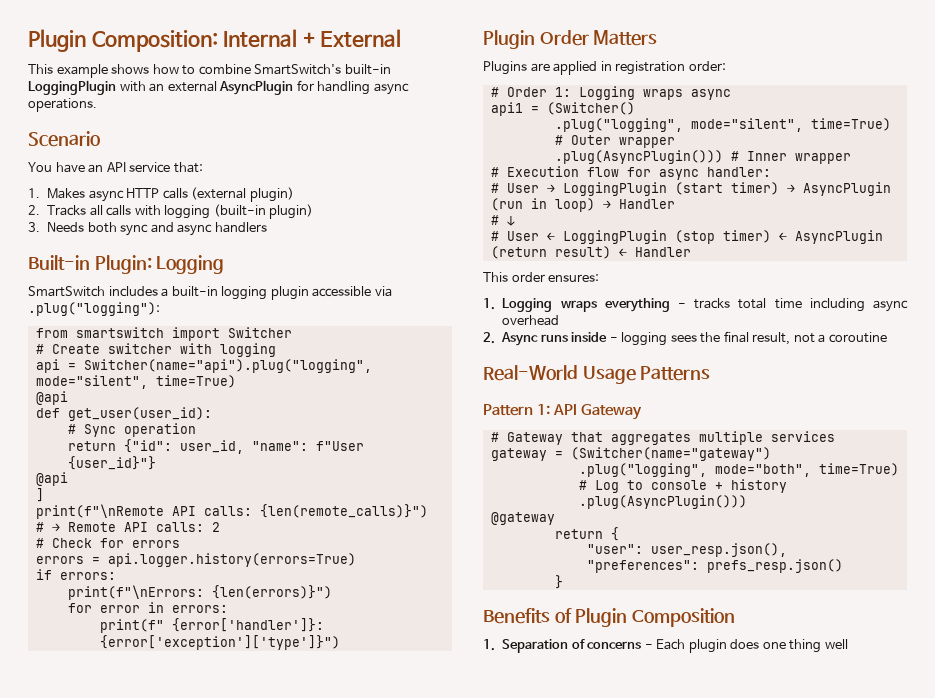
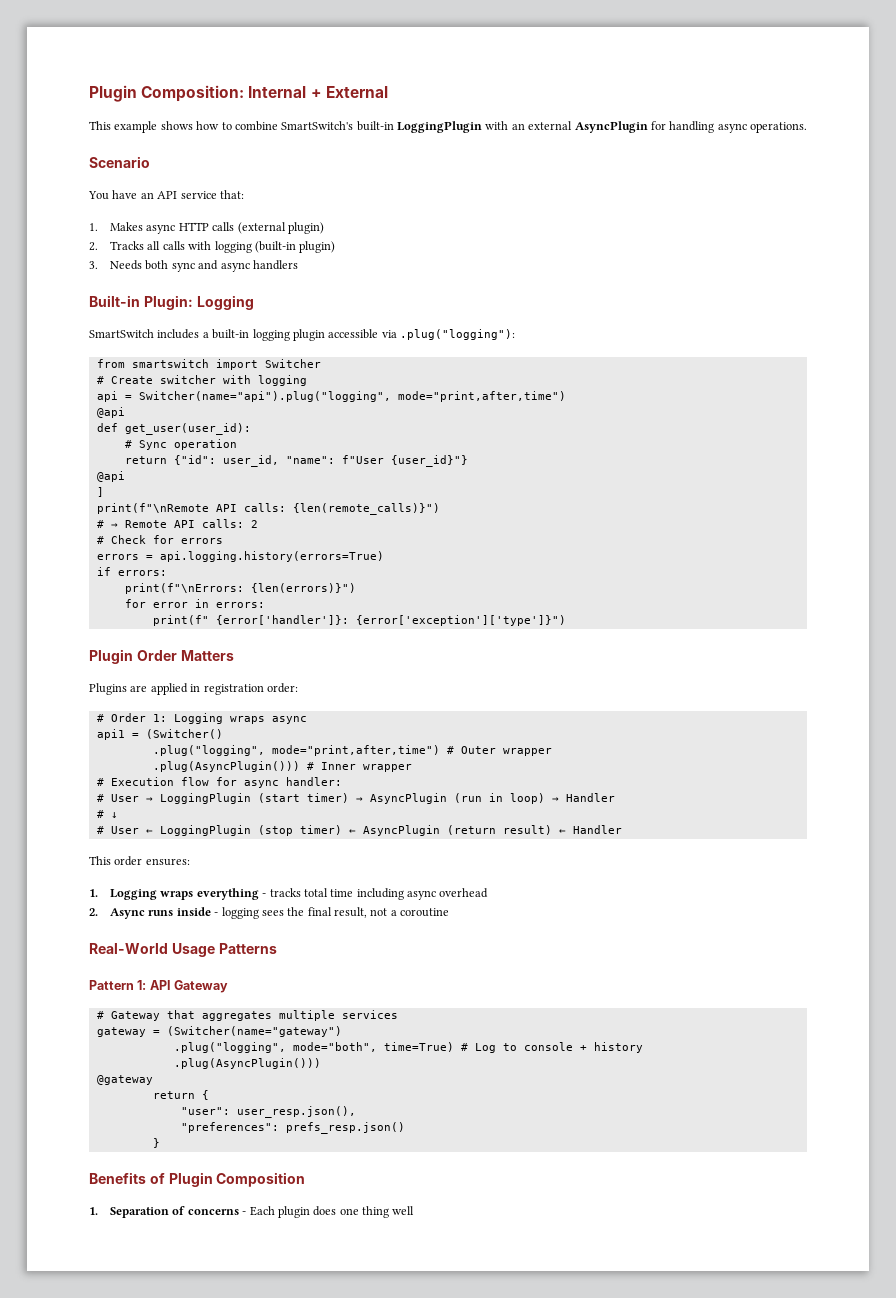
- api = Switcher(name="api").plug("logging", mode="silent", time=True)
+ api = Switcher(name="api").plug("logging", mode="print,after,time")
- errors = api.logger.history(errors=True)
+ errors = api.logging.history(errors=True)
- .plug("logging", mode="silent", time=True) # Outer wrapper
+ .plug("logging", mode="print,after,time") # Outer wrapper

